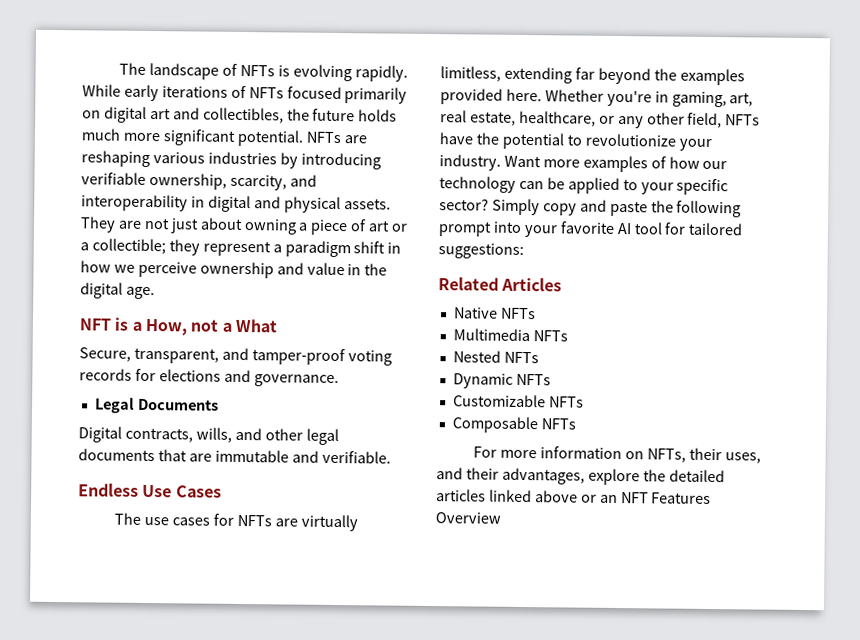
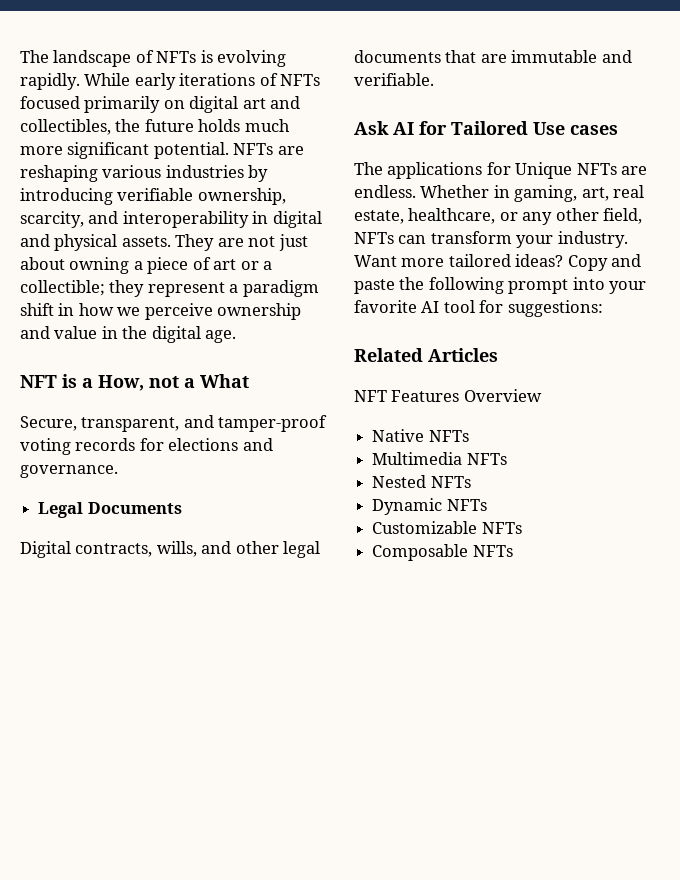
- Endless Use Cases
- The use cases for NFTs are virtually limitless, extending far beyond the examples provided here. Whether you're in gaming, art, real estate, healthcare, or any other field, NFTs have the potential to revolutionize your industry. Want more examples of how our technology can be applied to your specific sector? Simply copy and paste the following prompt into your favorite AI tool for tailored suggestions:
+ Ask AI for Tailored Use cases
+ The applications for Unique NFTs are endless. Whether in gaming, art, real estate, healthcare, or any other field, NFTs can transform your industry. Want more tailored ideas? Copy and paste the following prompt into your favorite AI tool for suggestions:
+ NFT Features Overview
- For more information on NFTs, their uses, and their advantages, explore the detailed articles linked above or an NFT Features Overview

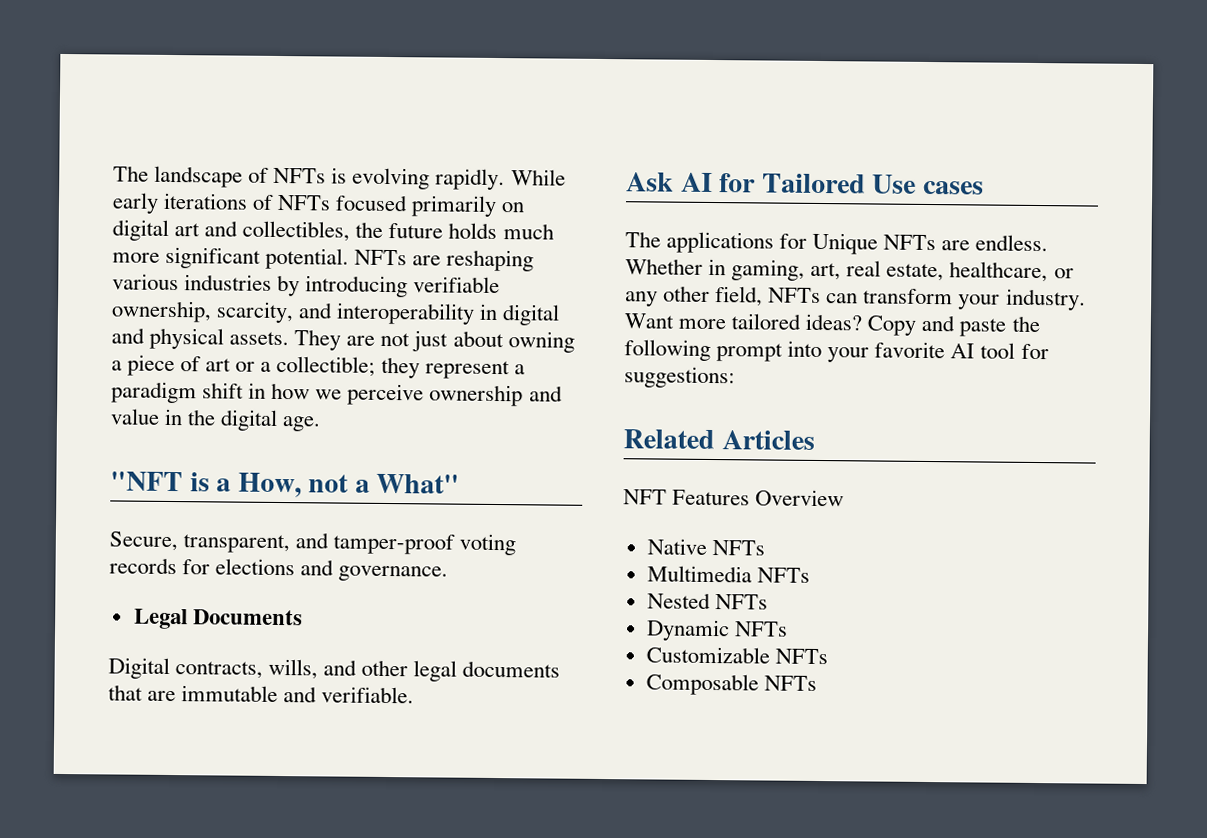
- NFT is a How, not a What
+ "NFT is a How, not a What"

